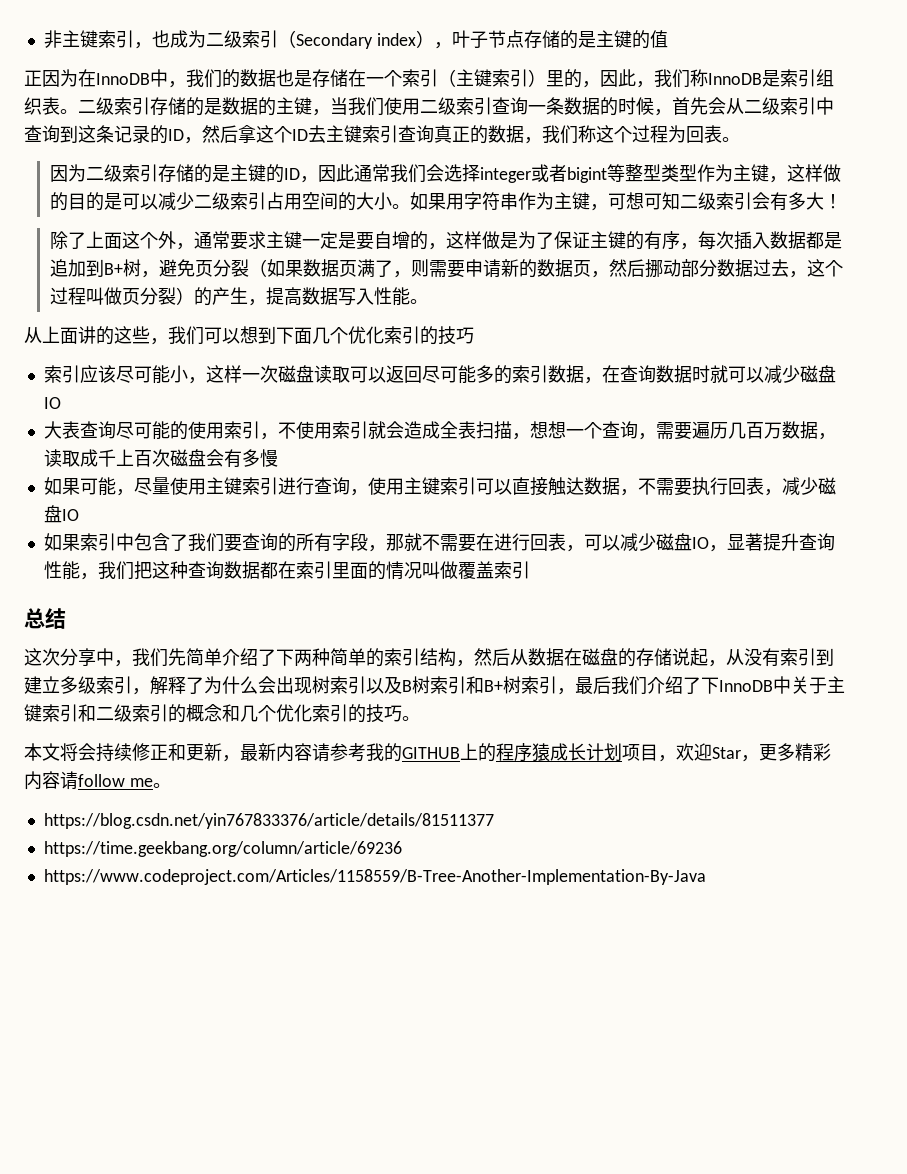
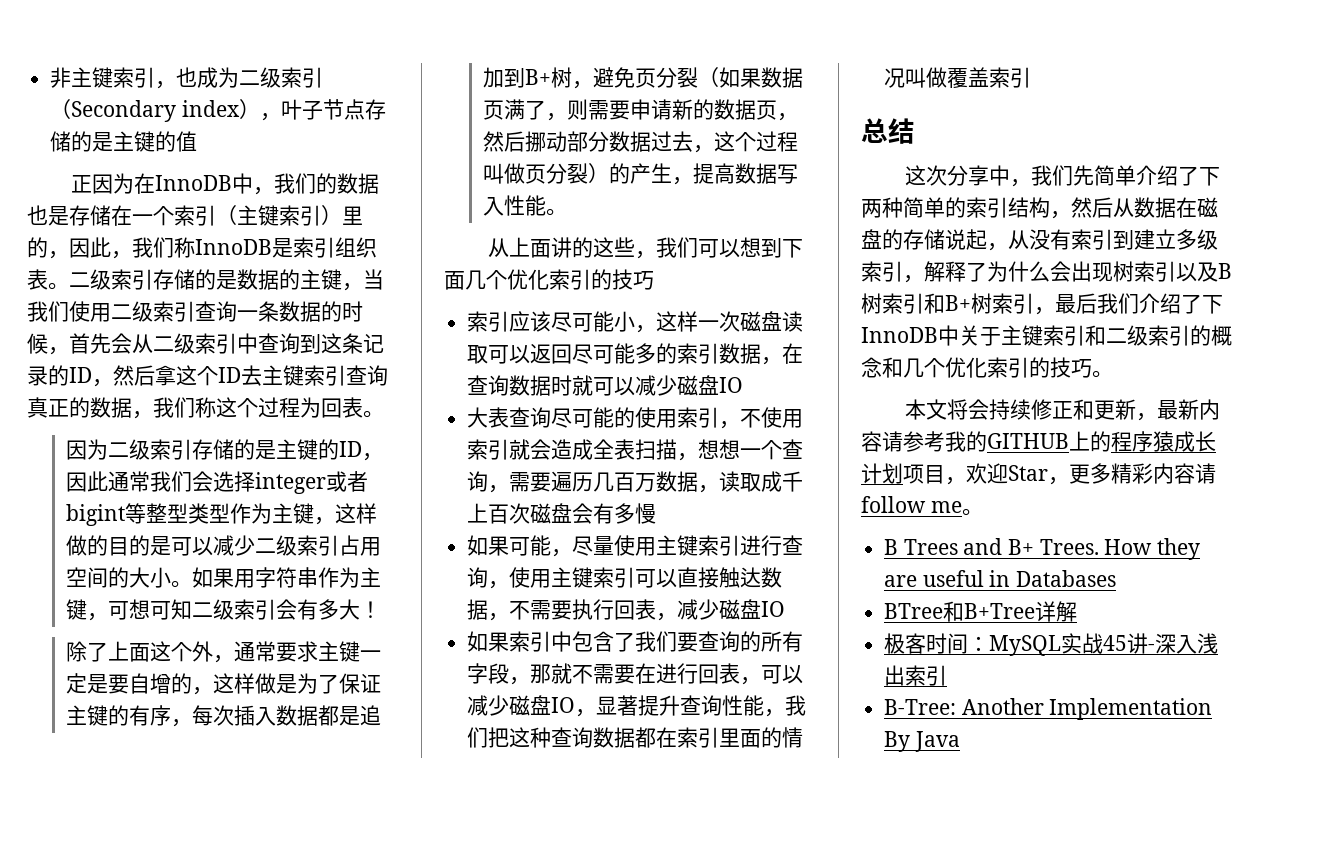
- https://blog.csdn.net/yin767833376/article/details/81511377
- https://time.geekbang.org/column/article/69236
- https://www.codeproject.com/Articles/1158559/B-Tree-Another-Implementation-By-Java
+ B Trees and B+ Trees. How they are useful in Databases
+ BTree和B+Tree详解
+ 极客时间：MySQL实战45讲-深入浅出索引
+ B-Tree: Another Implementation By Java

